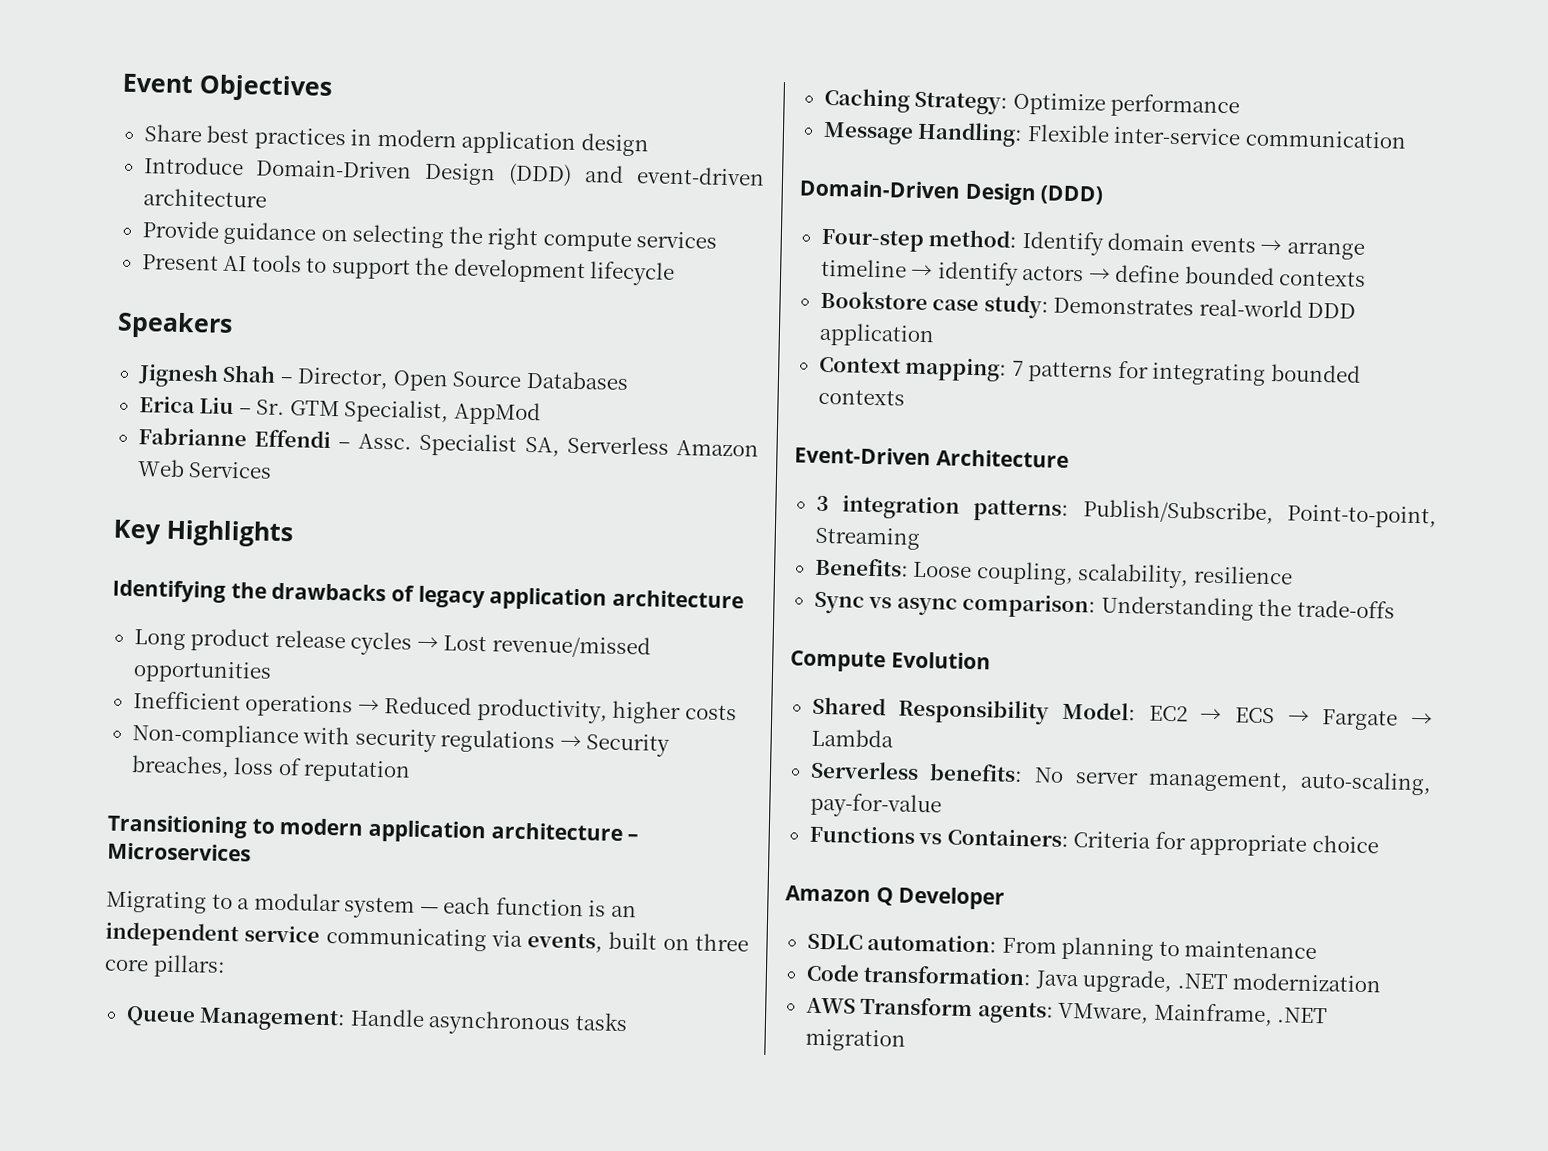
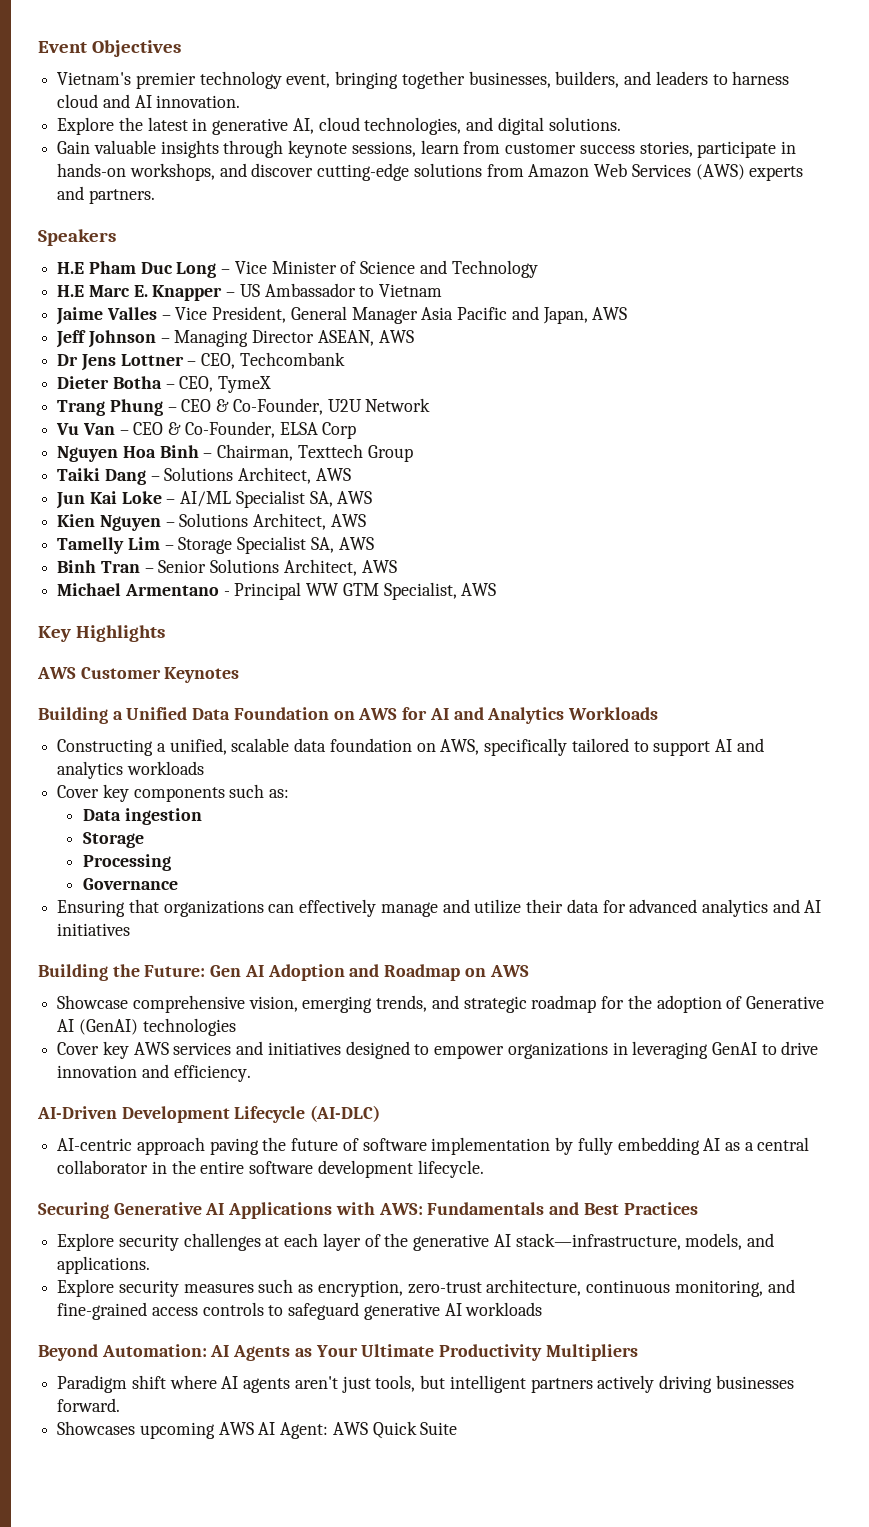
- Share best practices in modern application design
- Introduce Domain-Driven Design (DDD) and event-driven architecture
- Provide guidance on selecting the right compute services
- Present AI tools to support the development lifecycle
+ Vietnam's premier technology event, bringing together businesses, builders, and leaders to harness cloud and AI innovation.
+ Explore the latest in generative AI, cloud technologies, and digital solutions.
+ Gain valuable insights through keynote sessions, learn from customer success stories, participate in hands-on workshops, and discover cutting-edge solutions from Amazon Web Services (AWS) experts and partners.
  Speakers
- Jignesh Shah – Director, Open Source Databases
- Erica Liu – Sr. GTM Specialist, AppMod
- Fabrianne Effendi – Assc. Specialist SA, Serverless Amazon Web Services
+ H.E Pham Duc Long – Vice Minister of Science and Technology
+ H.E Marc E. Knapper – US Ambassador to Vietnam
+ Jaime Valles – Vice President, General Manager Asia Pacific and Japan, AWS
+ Jeff Johnson – Managing Director ASEAN, AWS
+ Dr Jens Lottner – CEO, Techcombank
+ Dieter Botha – CEO, TymeX
+ Trang Phung – CEO & Co-Founder, U2U Network
+ Vu Van – CEO & Co-Founder, ELSA Corp
+ Nguyen Hoa Binh – Chairman, Texttech Group
+ Taiki Dang – Solutions Architect, AWS
+ Jun Kai Loke – AI/ML Specialist SA, AWS
+ Kien Nguyen – Solutions Architect, AWS
+ Tamelly Lim – Storage Specialist SA, AWS
+ Binh Tran – Senior Solutions Architect, AWS
+ Michael Armentano - Principal WW GTM Specialist, AWS
  Key Highlights
- Identifying the drawbacks of legacy application architecture
- Long product release cycles → Lost revenue/missed opportunities
- Inefficient operations → Reduced productivity, higher costs
- Non-compliance with security regulations → Security breaches, loss of reputation
- Transitioning to modern application architecture – Microservices
- Migrating to a modular system — each function is an independent service communicating via events, built on three core pillars:
- Queue Management: Handle asynchronous tasks
- Caching Strategy: Optimize performance
- Message Handling: Flexible inter-service communication
- Domain-Driven Design (DDD)
- Four-step method: Identify domain events → arrange timeline → identify actors → define bounded contexts
- Bookstore case study: Demonstrates real-world DDD application
- Context mapping: 7 patterns for integrating bounded contexts
- Event-Driven Architecture
- 3 integration patterns: Publish/Subscribe, Point-to-point, Streaming
- Benefits: Loose coupling, scalability, resilience
- Sync vs async comparison: Understanding the trade-offs
- Compute Evolution
- Shared Responsibility Model: EC2 → ECS → Fargate → Lambda
- Serverless benefits: No server management, auto-scaling, pay-for-value
- Functions vs Containers: Criteria for appropriate choice
- Amazon Q Developer
- SDLC automation: From planning to maintenance
- Code transformation: Java upgrade, .NET modernization
- AWS Transform agents: VMware, Mainframe, .NET migration
+ AWS Customer Keynotes
+ Building a Unified Data Foundation on AWS for AI and Analytics Workloads
+ Constructing a unified, scalable data foundation on AWS, specifically tailored to support AI and analytics workloads
+ Cover key components such as:
+ Data ingestion
+ Storage
+ Processing
+ Governance
+ Ensuring that organizations can effectively manage and utilize their data for advanced analytics and AI initiatives
+ Building the Future: Gen AI Adoption and Roadmap on AWS
+ Showcase comprehensive vision, emerging trends, and strategic roadmap for the adoption of Generative AI (GenAI) technologies
+ Cover key AWS services and initiatives designed to empower organizations in leveraging GenAI to drive innovation and efficiency.
+ AI-Driven Development Lifecycle (AI-DLC)
+ AI-centric approach paving the future of software implementation by fully embedding AI as a central collaborator in the entire software development lifecycle.
+ Securing Generative AI Applications with AWS: Fundamentals and Best Practices
+ Explore security challenges at each layer of the generative AI stack—infrastructure, models, and applications.
+ Explore security measures such as encryption, zero-trust architecture, continuous monitoring, and fine-grained access controls to safeguard generative AI workloads
+ Beyond Automation: AI Agents as Your Ultimate Productivity Multipliers
+ Paradigm shift where AI agents aren't just tools, but intelligent partners actively driving businesses forward.
+ Showcases upcoming AWS AI Agent: AWS Quick Suite

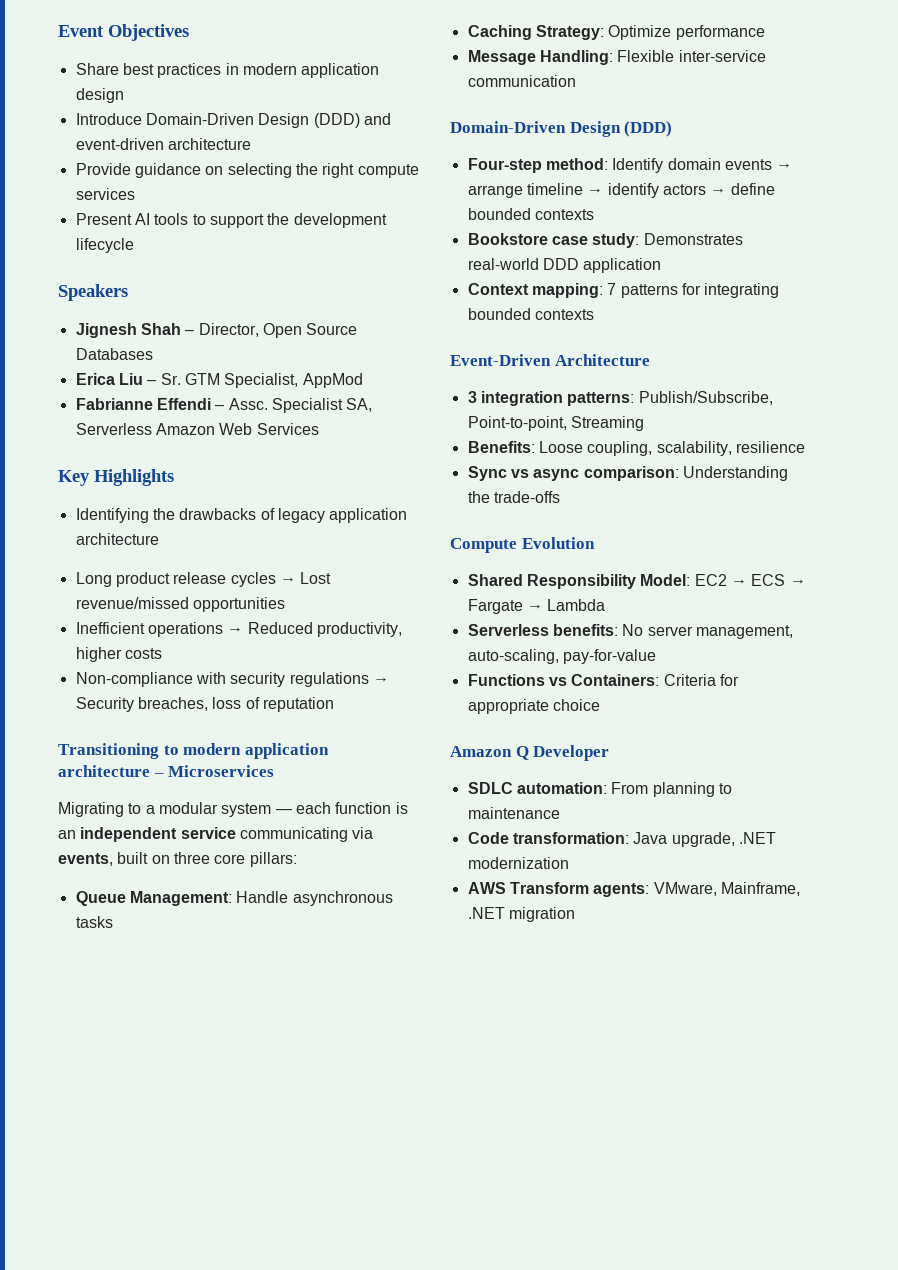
- Vietnam's premier technology event, bringing together businesses, builders, and leaders to harness cloud and AI innovation.
- Explore the latest in generative AI, cloud technologies, and digital solutions.
- Gain valuable insights through keynote sessions, learn from customer success stories, participate in hands-on workshops, and discover cutting-edge solutions from Amazon Web Services (AWS) experts and partners.
+ Share best practices in modern application design
+ Introduce Domain-Driven Design (DDD) and event-driven architecture
+ Provide guidance on selecting the right compute services
+ Present AI tools to support the development lifecycle
  Speakers
- H.E Pham Duc Long – Vice Minister of Science and Technology
- H.E Marc E. Knapper – US Ambassador to Vietnam
- Jaime Valles – Vice President, General Manager Asia Pacific and Japan, AWS
- Jeff Johnson – Managing Director ASEAN, AWS
- Dr Jens Lottner – CEO, Techcombank
- Dieter Botha – CEO, TymeX
- Trang Phung – CEO & Co-Founder, U2U Network
- Vu Van – CEO & Co-Founder, ELSA Corp
- Nguyen Hoa Binh – Chairman, Texttech Group
- Taiki Dang – Solutions Architect, AWS
- Jun Kai Loke – AI/ML Specialist SA, AWS
- Kien Nguyen – Solutions Architect, AWS
- Tamelly Lim – Storage Specialist SA, AWS
- Binh Tran – Senior Solutions Architect, AWS
- Michael Armentano - Principal WW GTM Specialist, AWS
+ Jignesh Shah – Director, Open Source Databases
+ Erica Liu – Sr. GTM Specialist, AppMod
+ Fabrianne Effendi – Assc. Specialist SA, Serverless Amazon Web Services
  Key Highlights
- AWS Customer Keynotes
- Building a Unified Data Foundation on AWS for AI and Analytics Workloads
- Constructing a unified, scalable data foundation on AWS, specifically tailored to support AI and analytics workloads
- Cover key components such as:
- Data ingestion
- Storage
- Processing
- Governance
- Ensuring that organizations can effectively manage and utilize their data for advanced analytics and AI initiatives
- Building the Future: Gen AI Adoption and Roadmap on AWS
- Showcase comprehensive vision, emerging trends, and strategic roadmap for the adoption of Generative AI (GenAI) technologies
- Cover key AWS services and initiatives designed to empower organizations in leveraging GenAI to drive innovation and efficiency.
- AI-Driven Development Lifecycle (AI-DLC)
- AI-centric approach paving the future of software implementation by fully embedding AI as a central collaborator in the entire software development lifecycle.
- Securing Generative AI Applications with AWS: Fundamentals and Best Practices
- Explore security challenges at each layer of the generative AI stack—infrastructure, models, and applications.
- Explore security measures such as encryption, zero-trust architecture, continuous monitoring, and fine-grained access controls to safeguard generative AI workloads
- Beyond Automation: AI Agents as Your Ultimate Productivity Multipliers
- Paradigm shift where AI agents aren't just tools, but intelligent partners actively driving businesses forward.
- Showcases upcoming AWS AI Agent: AWS Quick Suite
+ Identifying the drawbacks of legacy application architecture
+ Long product release cycles → Lost revenue/missed opportunities
+ Inefficient operations → Reduced productivity, higher costs
+ Non-compliance with security regulations → Security breaches, loss of reputation
+ Transitioning to modern application architecture – Microservices
+ Migrating to a modular system — each function is an independent service communicating via events, built on three core pillars:
+ Queue Management: Handle asynchronous tasks
+ Caching Strategy: Optimize performance
+ Message Handling: Flexible inter-service communication
+ Domain-Driven Design (DDD)
+ Four-step method: Identify domain events → arrange timeline → identify actors → define bounded contexts
+ Bookstore case study: Demonstrates real-world DDD application
+ Context mapping: 7 patterns for integrating bounded contexts
+ Event-Driven Architecture
+ 3 integration patterns: Publish/Subscribe, Point-to-point, Streaming
+ Benefits: Loose coupling, scalability, resilience
+ Sync vs async comparison: Understanding the trade-offs
+ Compute Evolution
+ Shared Responsibility Model: EC2 → ECS → Fargate → Lambda
+ Serverless benefits: No server management, auto-scaling, pay-for-value
+ Functions vs Containers: Criteria for appropriate choice
+ Amazon Q Developer
+ SDLC automation: From planning to maintenance
+ Code transformation: Java upgrade, .NET modernization
+ AWS Transform agents: VMware, Mainframe, .NET migration

